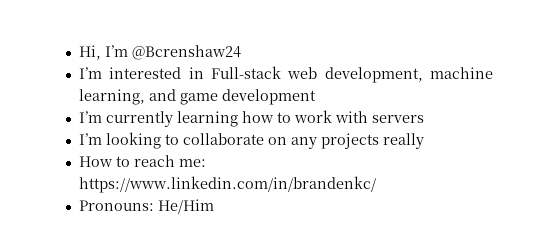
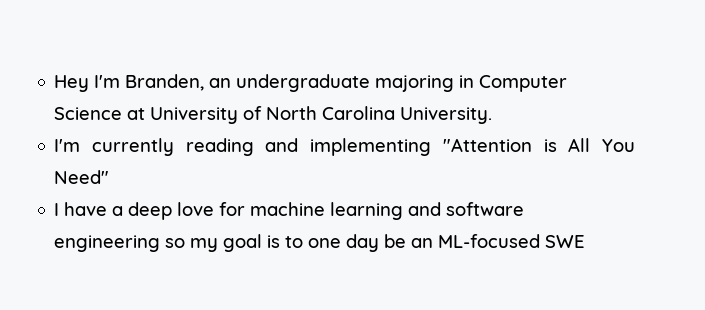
- Hi, I’m @Bcrenshaw24
- I’m interested in Full-stack web development, machine learning, and game development
- I’m currently learning how to work with servers
- I’m looking to collaborate on any projects really
- How to reach me: https://www.linkedin.com/in/brandenkc/
- Pronouns: He/Him
+ Hey I'm Branden, an undergraduate majoring in Computer Science at University of North Carolina University.
+ I'm currently reading and implementing "Attention is All You Need"
+ I have a deep love for machine learning and software engineering so my goal is to one day be an ML-focused SWE

